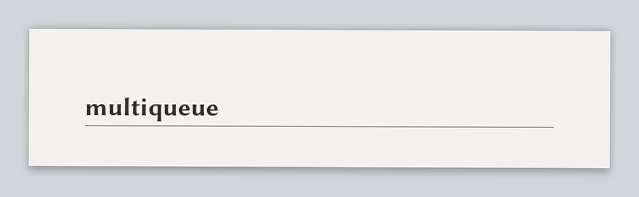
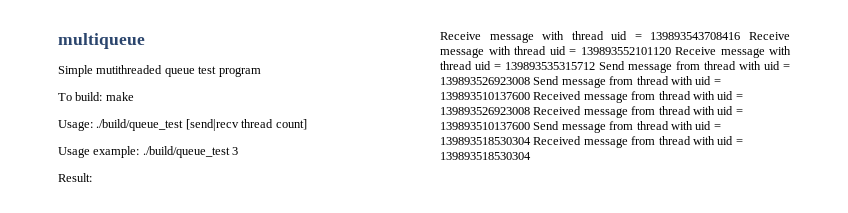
+ Simple mutithreaded queue test program
+ To build: make
+ Usage: ./build/queue_test [send|recv thread count]
+ Usage example: ./build/queue_test 3
+ Result:
+ Receive message with thread uid = 139893543708416 Receive message with thread uid = 139893552101120 Receive message with thread uid = 139893535315712 Send message from thread with uid = 139893526923008 Send message from thread with uid = 139893510137600 Received message from thread with uid = 139893526923008 Received message from thread with uid = 139893510137600 Send message from thread with uid = 139893518530304 Received message from thread with uid = 139893518530304

